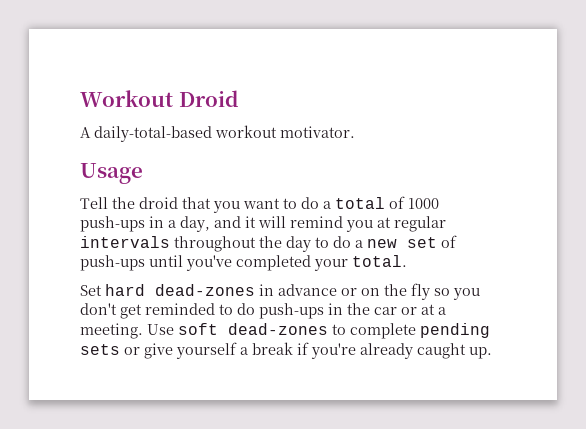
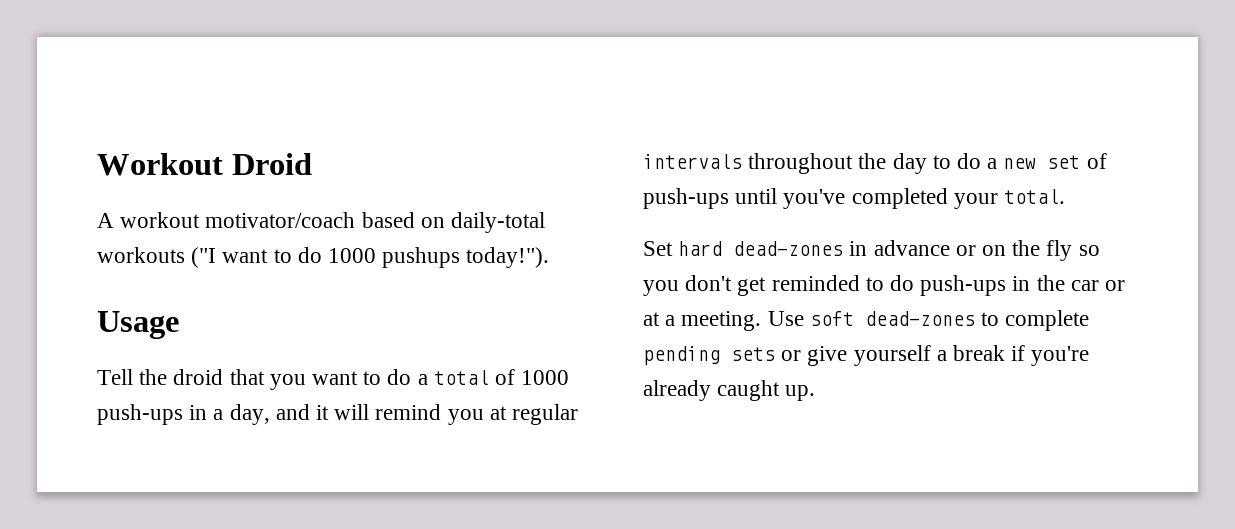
- A daily-total-based workout motivator.
+ A workout motivator/coach based on daily-total workouts ("I want to do 1000 pushups today!").

